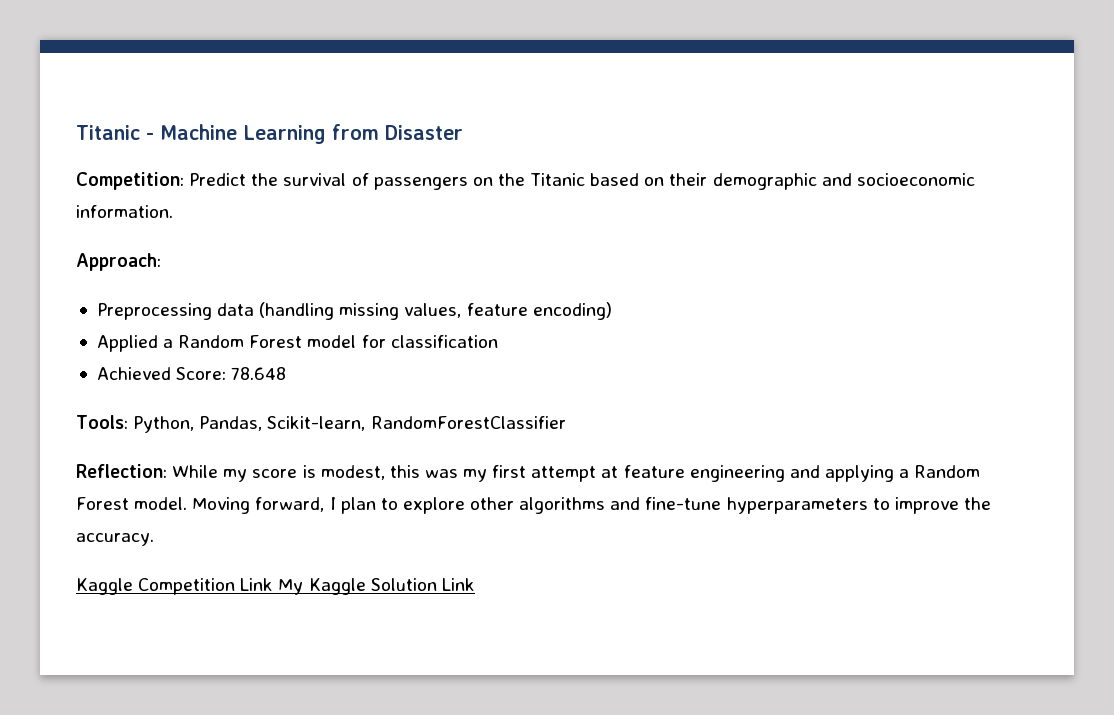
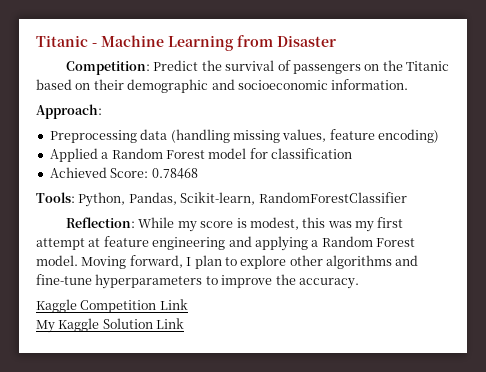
- Achieved Score: 78.648
+ Achieved Score: 0.78468
- Kaggle Competition Link My Kaggle Solution Link
+ Kaggle Competition Link
+ My Kaggle Solution Link

